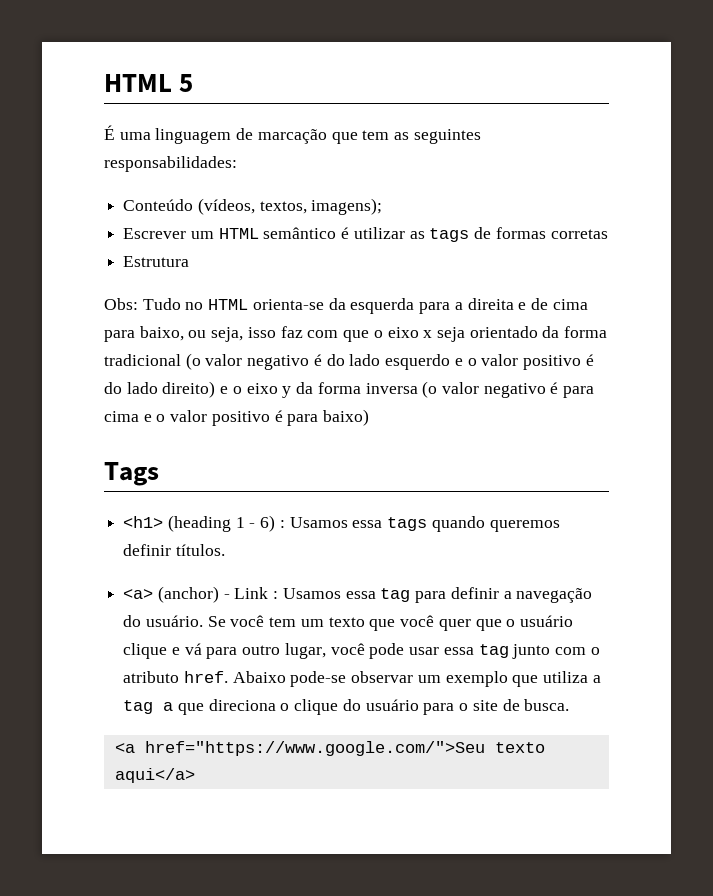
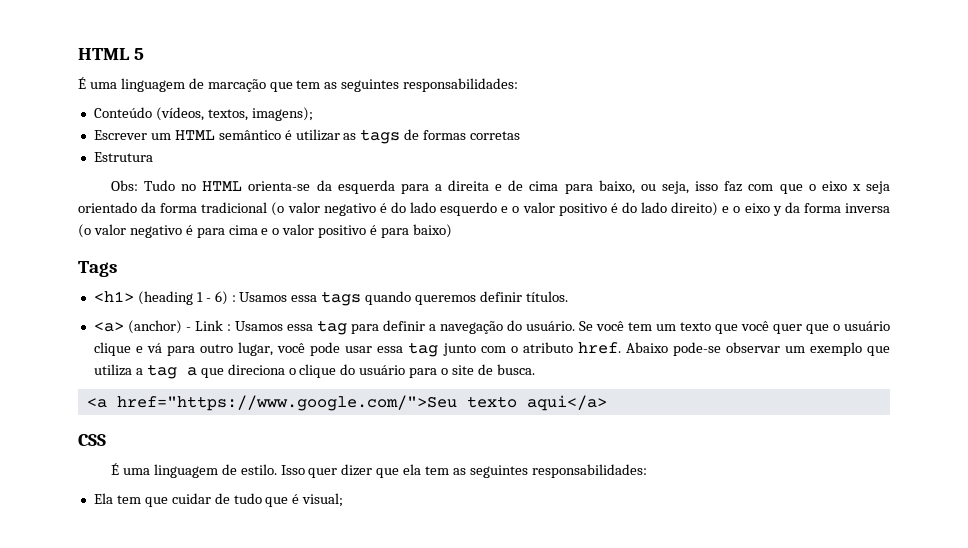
+ CSS
+ É uma linguagem de estilo. Isso quer dizer que ela tem as seguintes responsabilidades:
+ Ela tem que cuidar de tudo que é visual;

